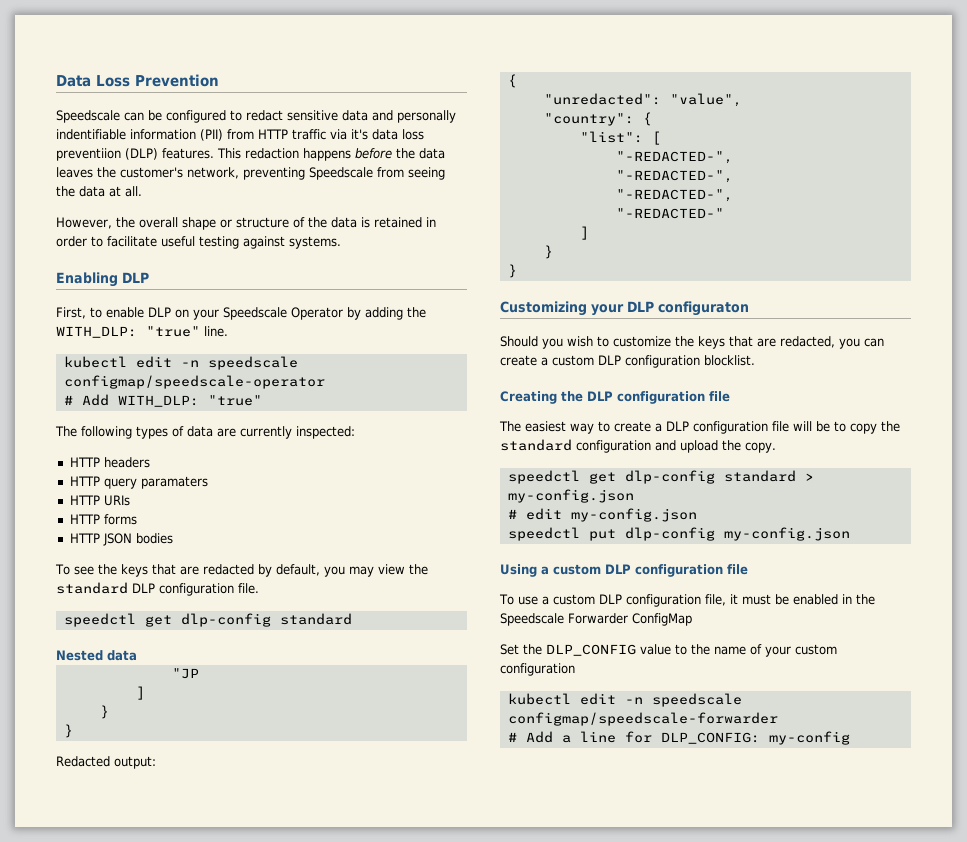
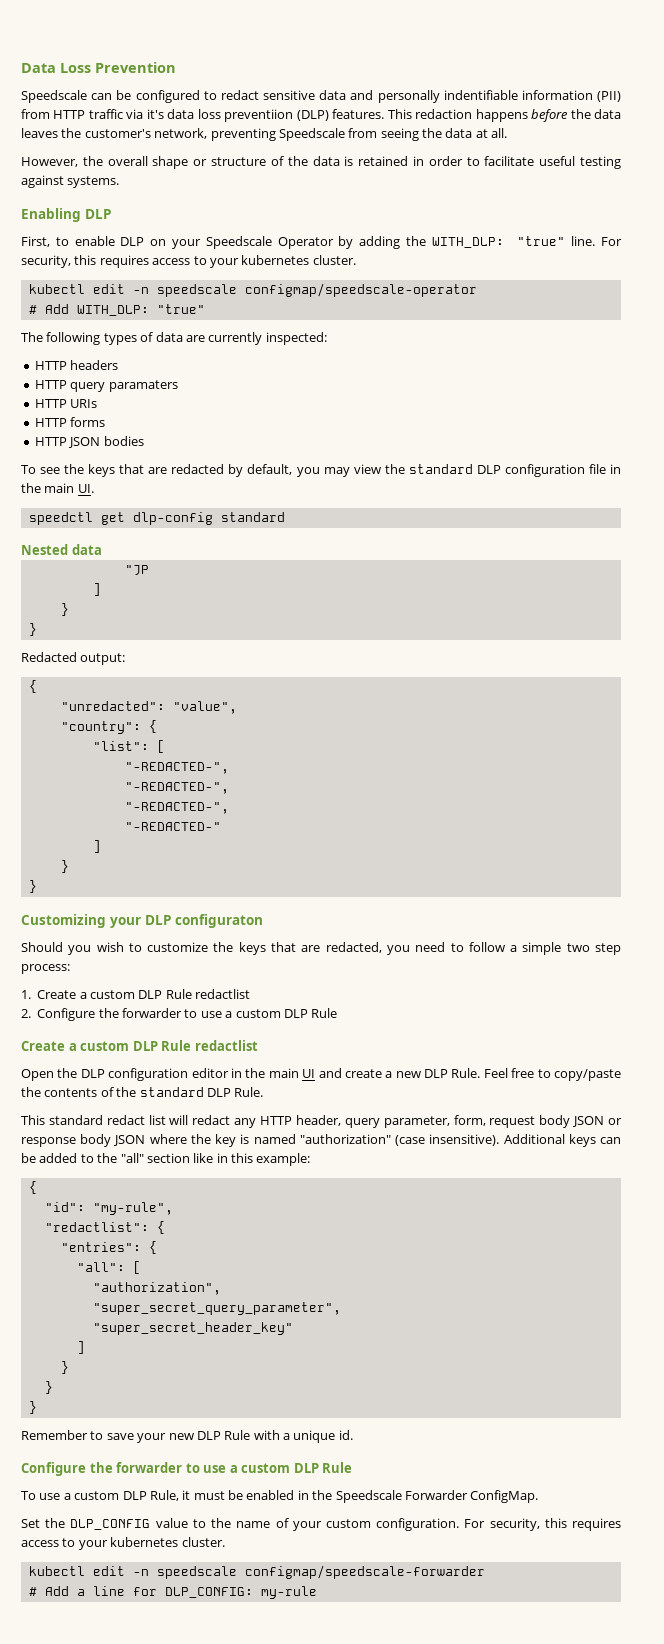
- First, to enable DLP on your Speedscale Operator by adding the WITH_DLP: "true" line.
+ First, to enable DLP on your Speedscale Operator by adding the WITH_DLP: "true" line. For security, this requires access to your kubernetes cluster.
- To see the keys that are redacted by default, you may view the standard DLP configuration file.
+ To see the keys that are redacted by default, you may view the standard DLP configuration file in the main UI.
- Should you wish to customize the keys that are redacted, you can create a custom DLP configuration blocklist.
- Creating the DLP configuration file
- The easiest way to create a DLP configuration file will be to copy the standard configuration and upload the copy.
- speedctl get dlp-config standard > my-config.json
- # edit my-config.json
- speedctl put dlp-config my-config.json
- Using a custom DLP configuration file
+ Should you wish to customize the keys that are redacted, you need to follow a simple two step process:
+ 1. Create a custom DLP Rule redactlist
+ 2. Configure the forwarder to use a custom DLP Rule
+ Create a custom DLP Rule redactlist
+ Open the DLP configuration editor in the main UI and create a new DLP Rule. Feel free to copy/paste the contents of the standard DLP Rule.
+ This standard redact list will redact any HTTP header, query parameter, form, request body JSON or response body JSON where the key is named "authorization" (case insensitive). Additional keys can be added to the "all" section like in this example:
+ {
+ "id": "my-rule",
+ "redactlist": {
+ "entries": {
+ "all": [
+ "authorization",
+ "super_secret_query_parameter",
+ "super_secret_header_key"
+ ]
+ }
+ }
+ }
+ Remember to save your new DLP Rule with a unique id.
+ Configure the forwarder to use a custom DLP Rule
- To use a custom DLP configuration file, it must be enabled in the Speedscale Forwarder ConfigMap
+ To use a custom DLP Rule, it must be enabled in the Speedscale Forwarder ConfigMap.
- Set the DLP_CONFIG value to the name of your custom configuration
+ Set the DLP_CONFIG value to the name of your custom configuration. For security, this requires access to your kubernetes cluster.
- # Add a line for DLP_CONFIG: my-config
+ # Add a line for DLP_CONFIG: my-rule

